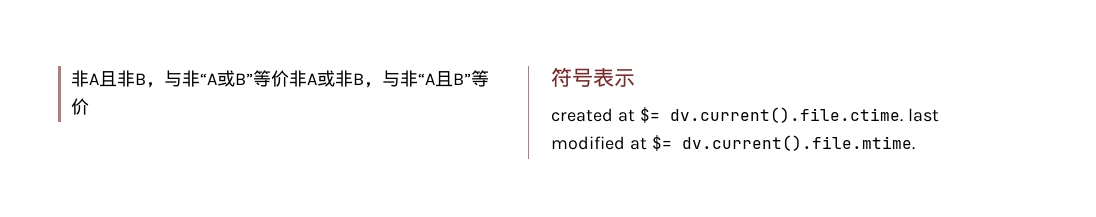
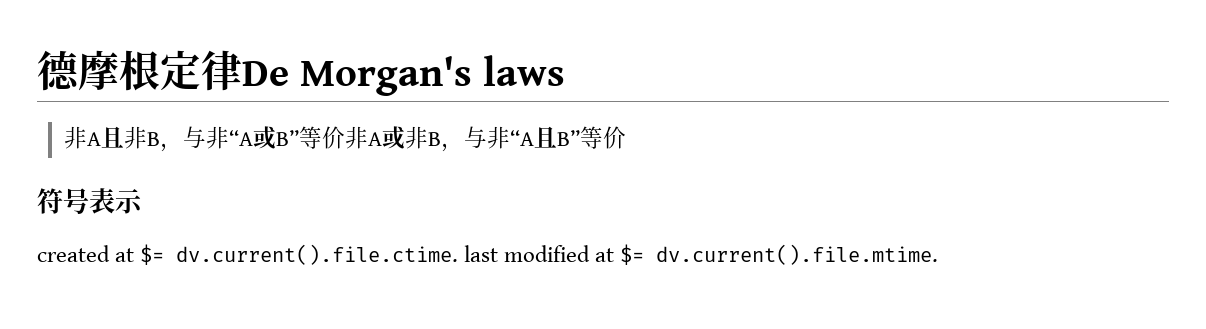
+ 德摩根定律De Morgan's laws

